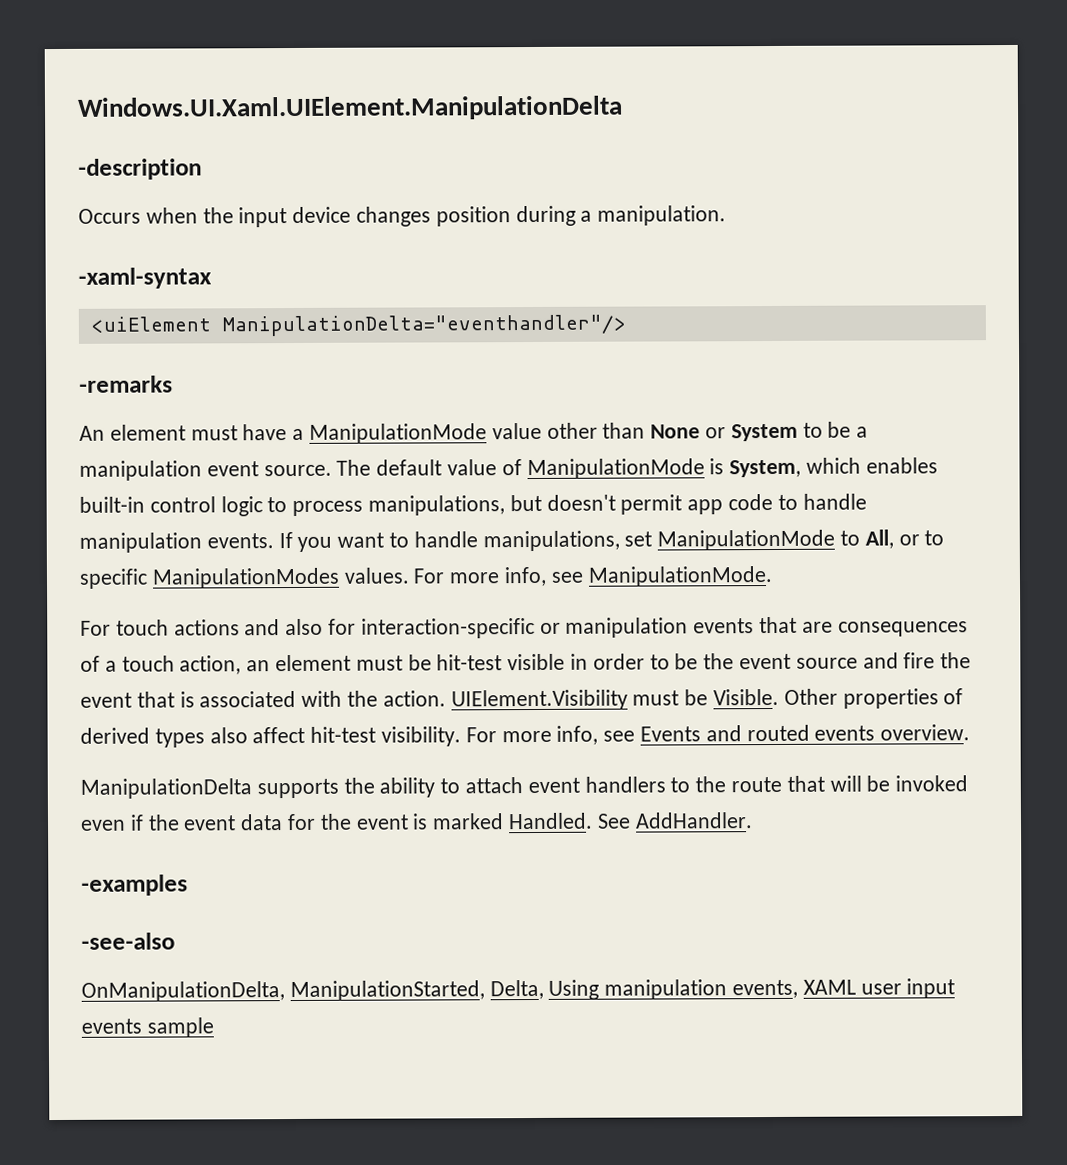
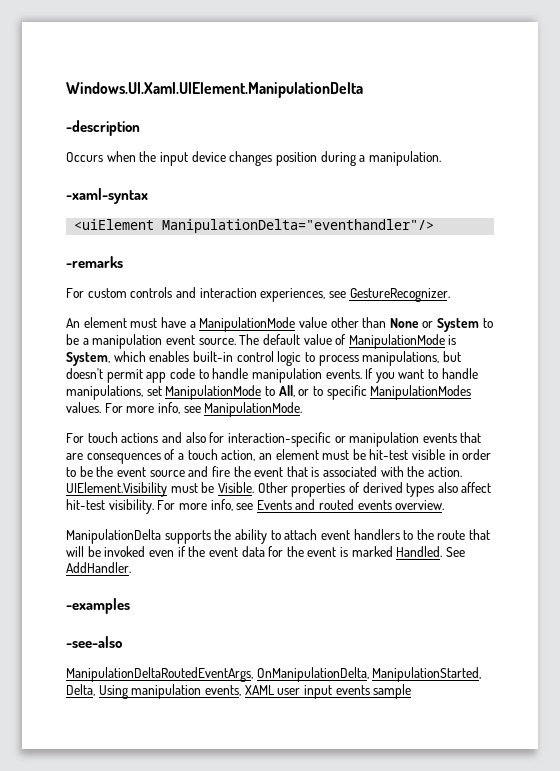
+ For custom controls and interaction experiences, see GestureRecognizer.
- OnManipulationDelta, ManipulationStarted, Delta, Using manipulation events, XAML user input events sample
+ ManipulationDeltaRoutedEventArgs, OnManipulationDelta, ManipulationStarted, Delta, Using manipulation events, XAML user input events sample

